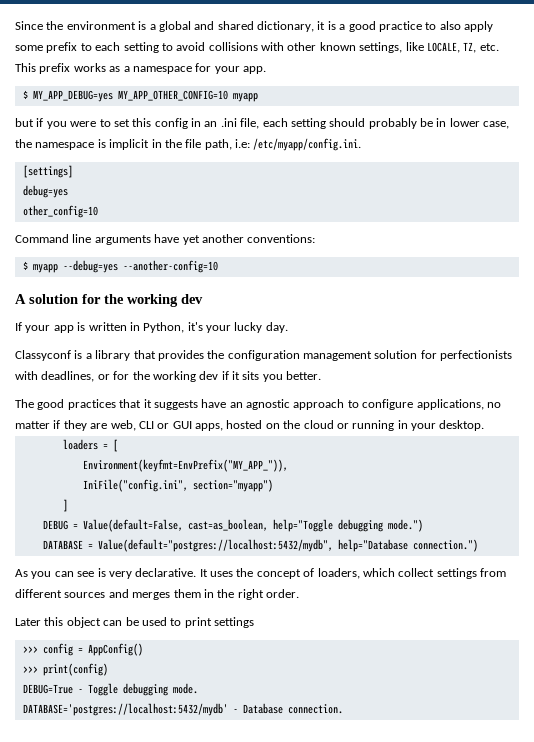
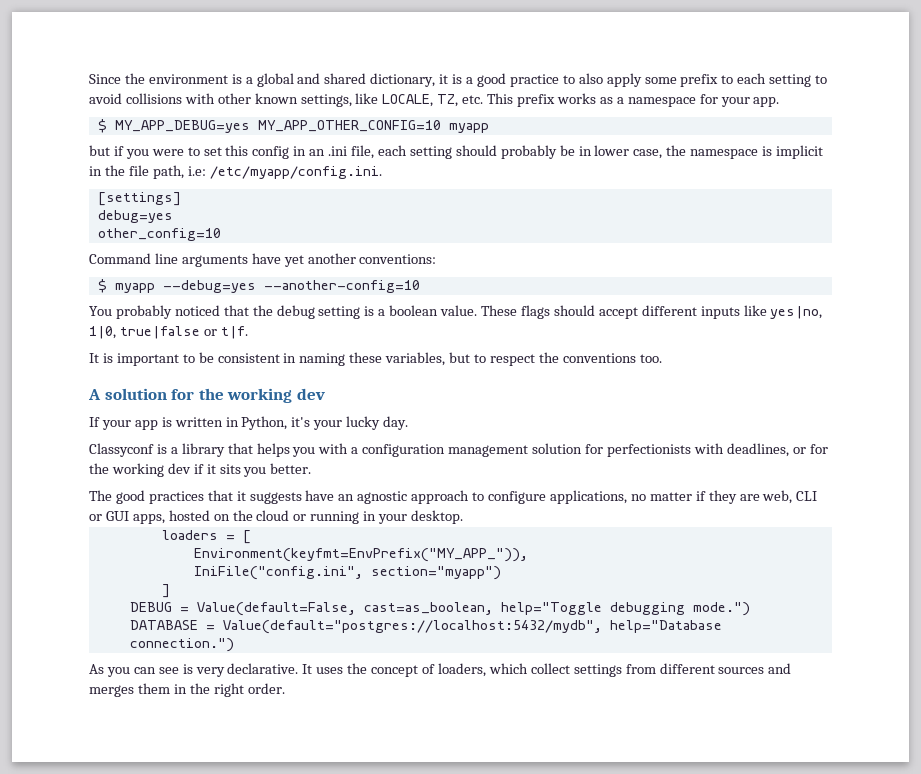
+ You probably noticed that the debug setting is a boolean value. These flags should accept different inputs like yes|no, 1|0, true|false or t|f.
+ It is important to be consistent in naming these variables, but to respect the conventions too.
- Classyconf is a library that provides the configuration management solution for perfectionists with deadlines, or for the working dev if it sits you better.
+ Classyconf is a library that helps you with a configuration management solution for perfectionists with deadlines, or for the working dev if it sits you better.
- Later this object can be used to print settings
- >>> config = AppConfig()
- >>> print(config)
- DEBUG=True - Toggle debugging mode.
- DATABASE='postgres://localhost:5432/mydb' - Database connection.

